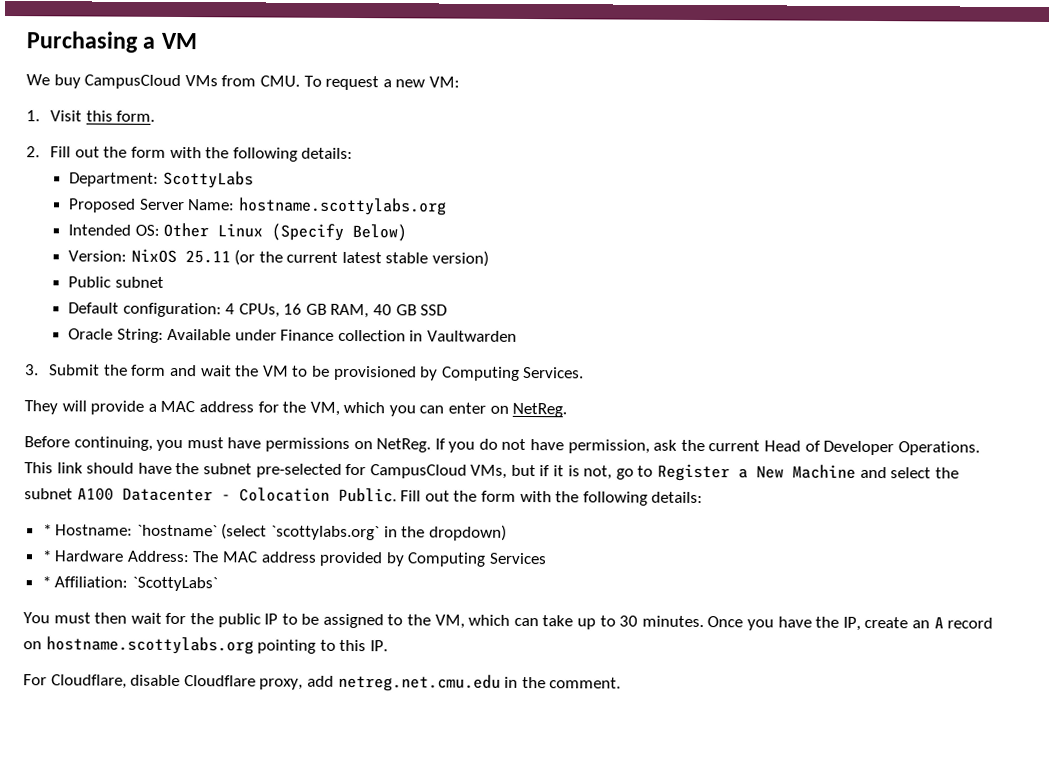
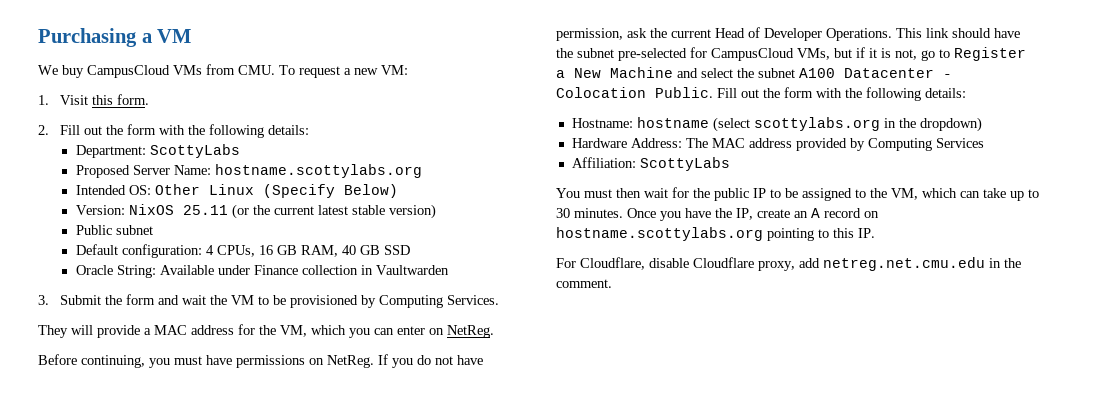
- * Hostname: `hostname` (select `scottylabs.org` in the dropdown)
+ Hostname: hostname (select scottylabs.org in the dropdown)
- * Hardware Address: The MAC address provided by Computing Services
+ Hardware Address: The MAC address provided by Computing Services
- * Affiliation: `ScottyLabs`
+ Affiliation: ScottyLabs

